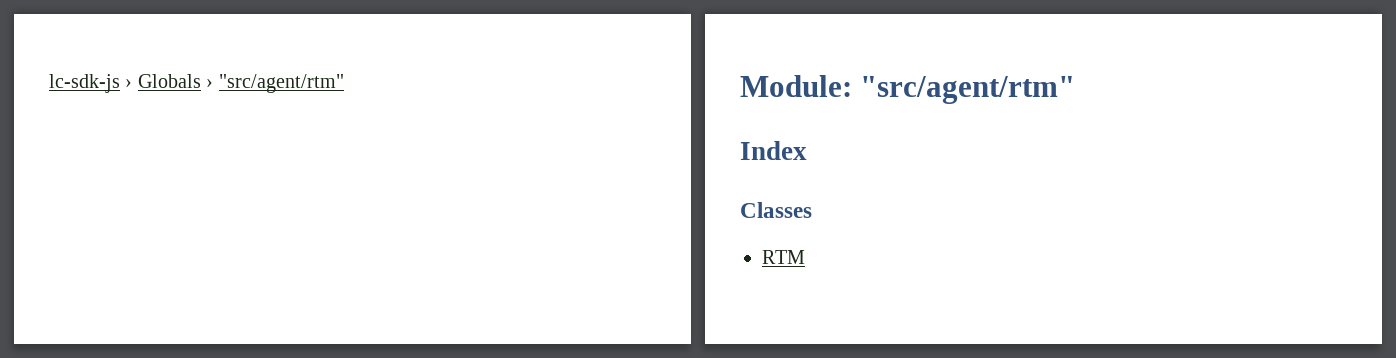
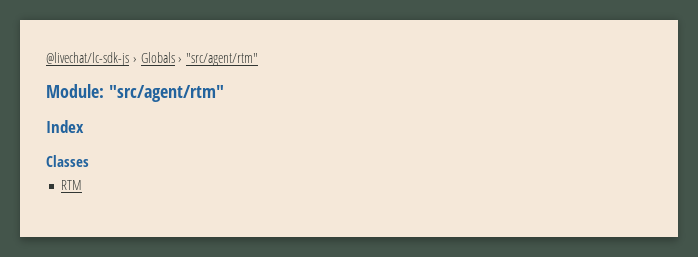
- lc-sdk-js › Globals › "src/agent/rtm"
+ @livechat/lc-sdk-js › Globals › "src/agent/rtm"

